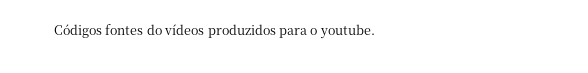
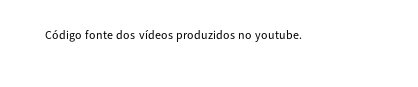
- Códigos fontes do vídeos produzidos para o youtube.
+ Código fonte dos vídeos produzidos no youtube.

